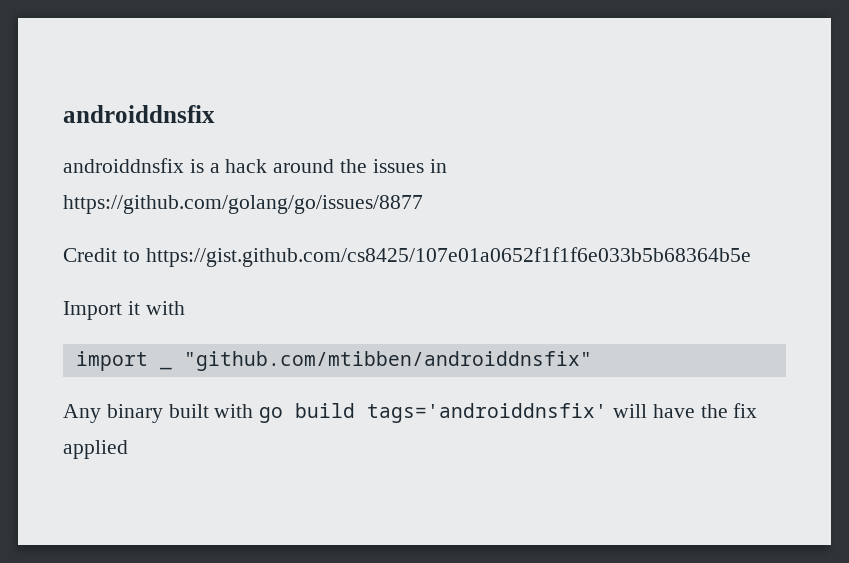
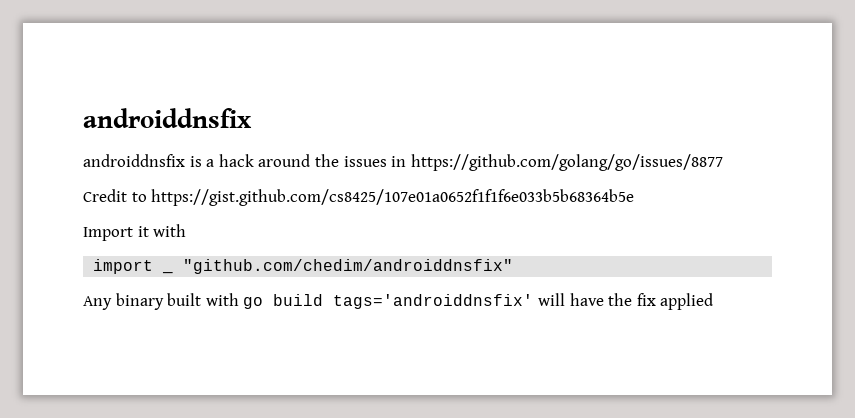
- import _ "github.com/mtibben/androiddnsfix"
+ import _ "github.com/chedim/androiddnsfix"

